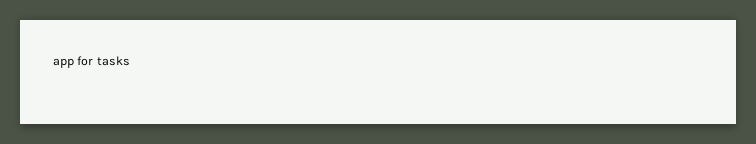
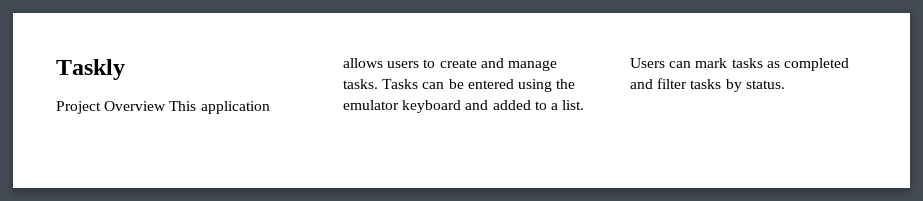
- app for tasks
+ Taskly
+ Project Overview This application allows users to create and manage tasks. Tasks can be entered using the emulator keyboard and added to a list. Users can mark tasks as completed and filter tasks by status.

